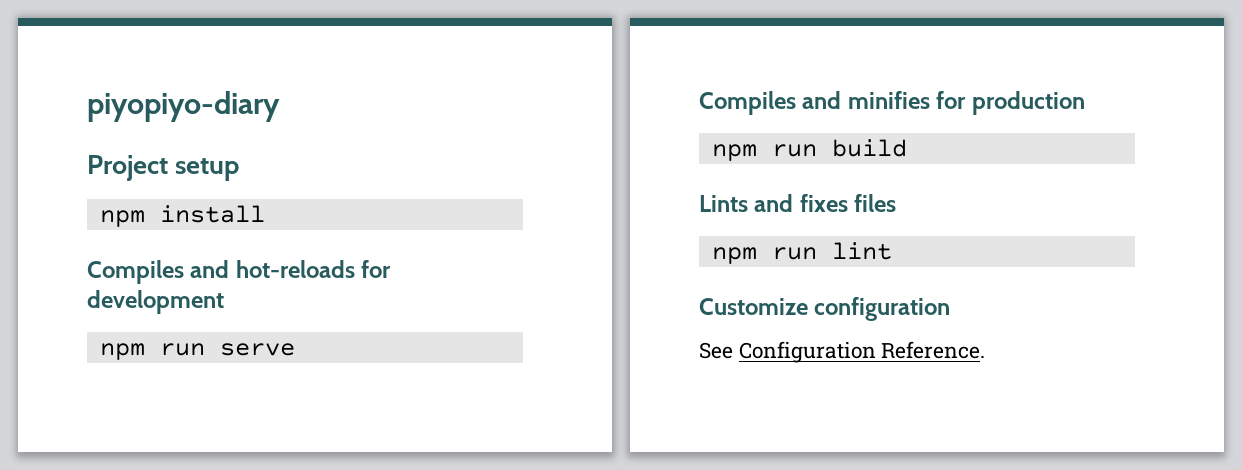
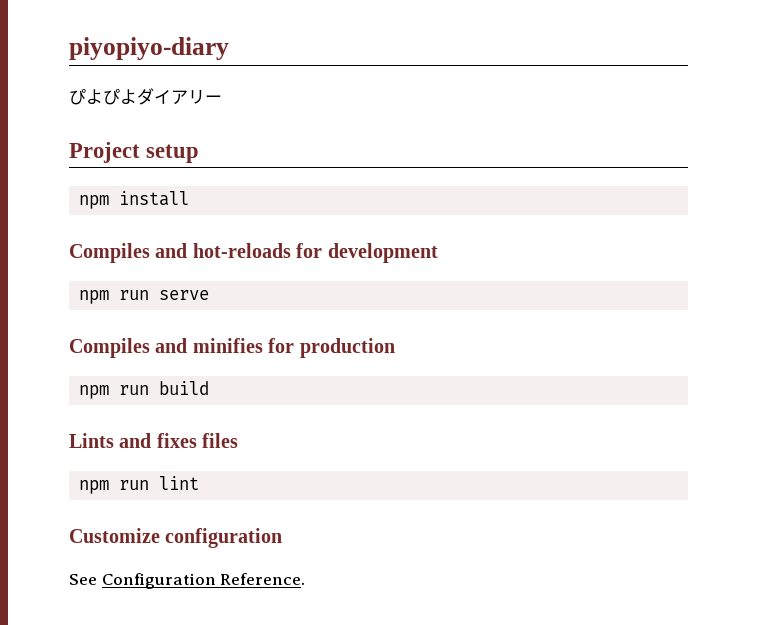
+ ぴよぴよダイアリー

